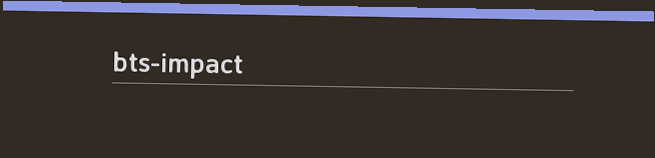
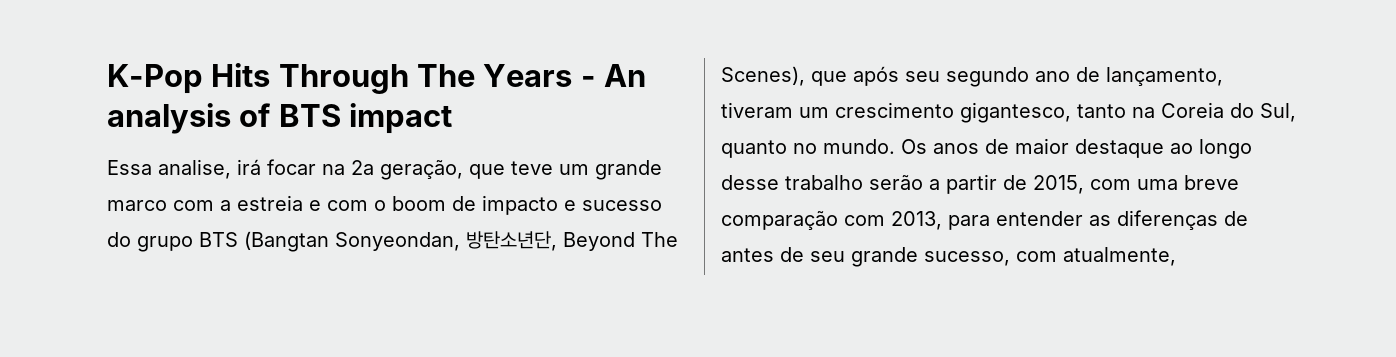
- bts-impact
+ K-Pop Hits Through The Years - An analysis of BTS impact
+ Essa analise, irá focar na 2a geração, que teve um grande marco com a estreia e com o boom de impacto e sucesso do grupo BTS (Bangtan Sonyeondan, 방탄소년단, Beyond The Scenes), que após seu segundo ano de lançamento, tiveram um crescimento gigantesco, tanto na Coreia do Sul, quanto no mundo. Os anos de maior destaque ao longo desse trabalho serão a partir de 2015, com uma breve comparação com 2013, para entender as diferenças de antes de seu grande sucesso, com atualmente,

